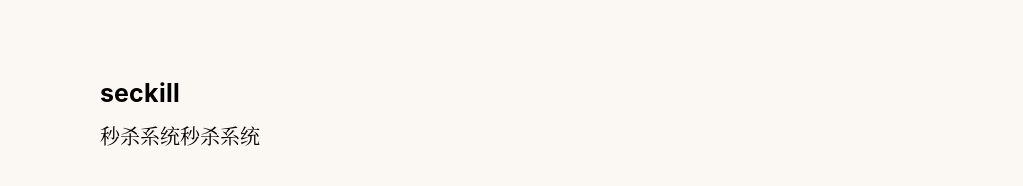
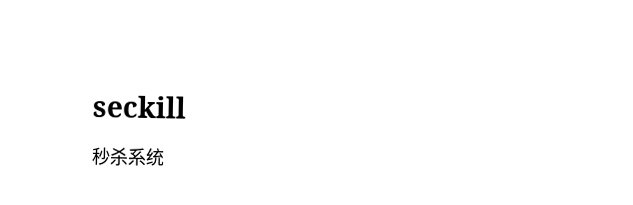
- 秒杀系统秒杀系统
+ 秒杀系统

